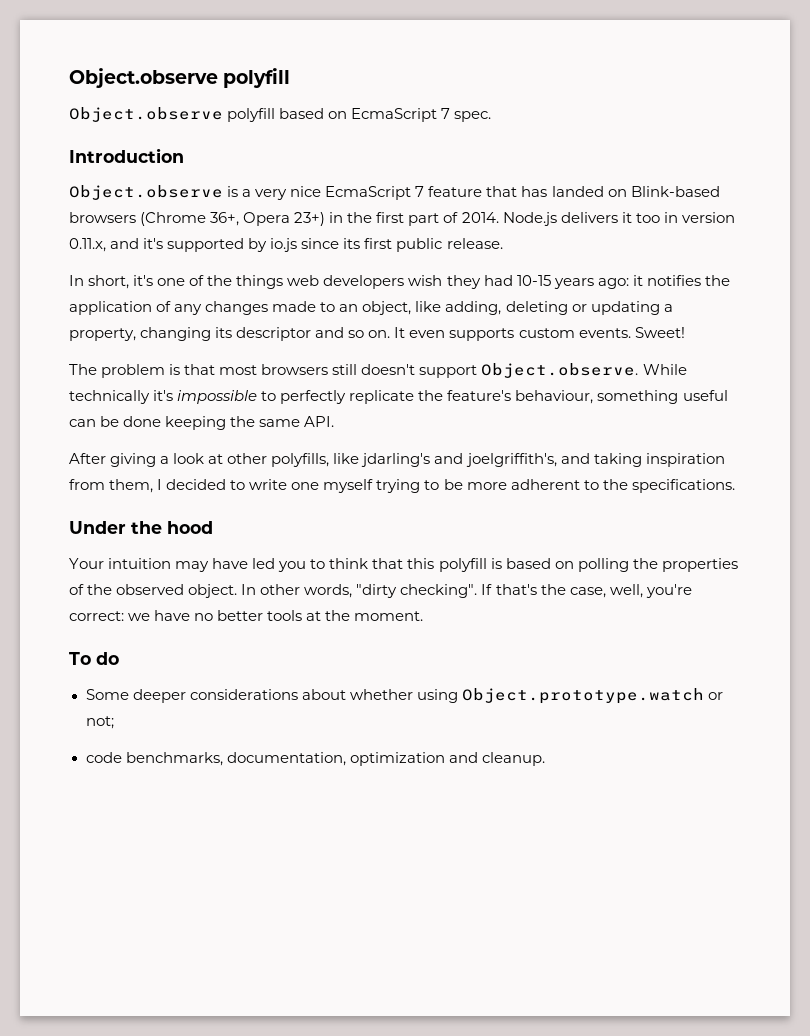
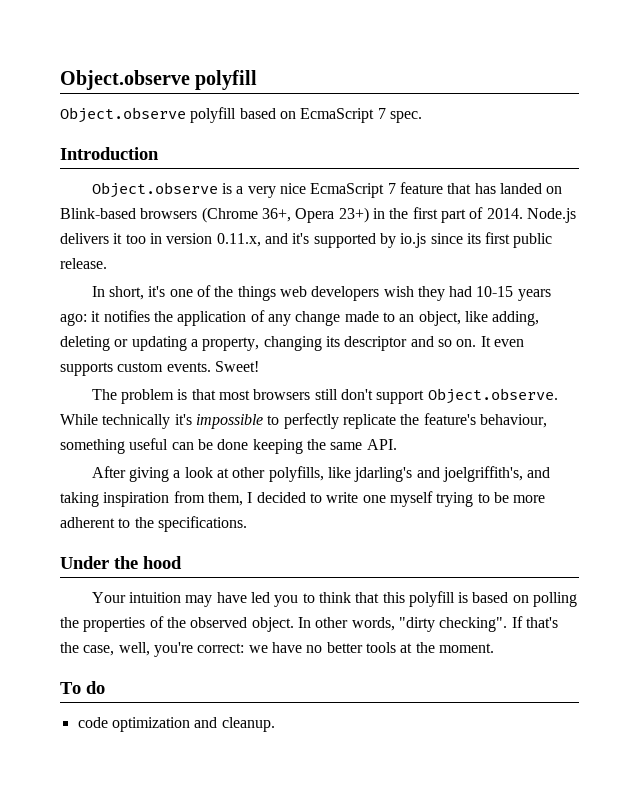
- In short, it's one of the things web developers wish they had 10-15 years ago: it notifies the application of any changes made to an object, like adding, deleting or updating a property, changing its descriptor and so on.
+ In short, it's one of the things web developers wish they had 10-15 years ago: it notifies the application of any change made to an object, like adding, deleting or updating a property, changing its descriptor and so on.
- The problem is that most browsers still doesn't support Object.observe. While technically it's impossible to perfectly replicate the feature's behaviour, something useful can be done keeping the same API.
+ The problem is that most browsers still don't support Object.observe. While technically it's impossible to perfectly replicate the feature's behaviour, something useful can be done keeping the same API.
- Some deeper considerations about whether using Object.prototype.watch or not;
- code benchmarks, documentation, optimization and cleanup.
+ code optimization and cleanup.

